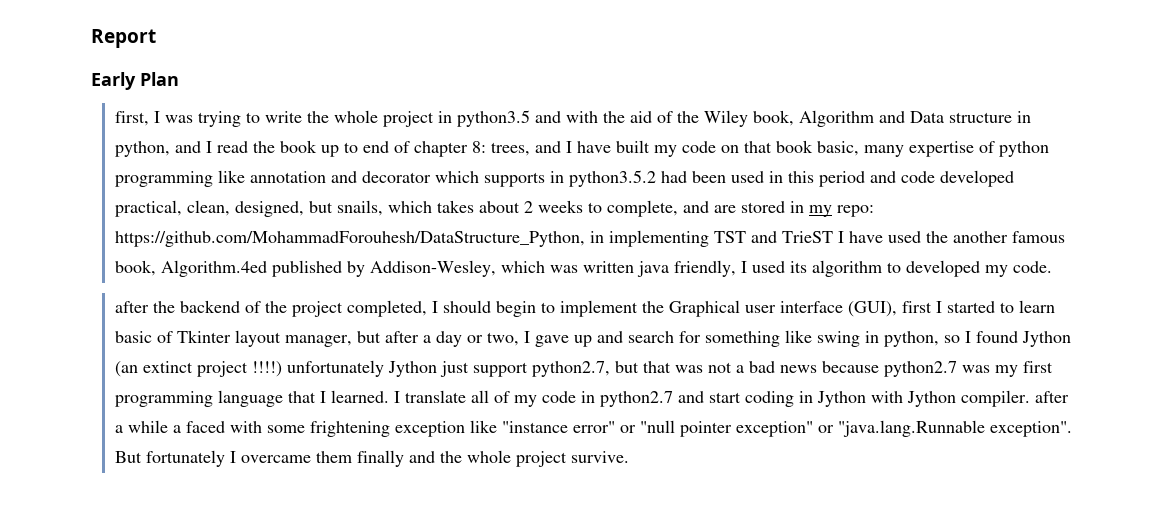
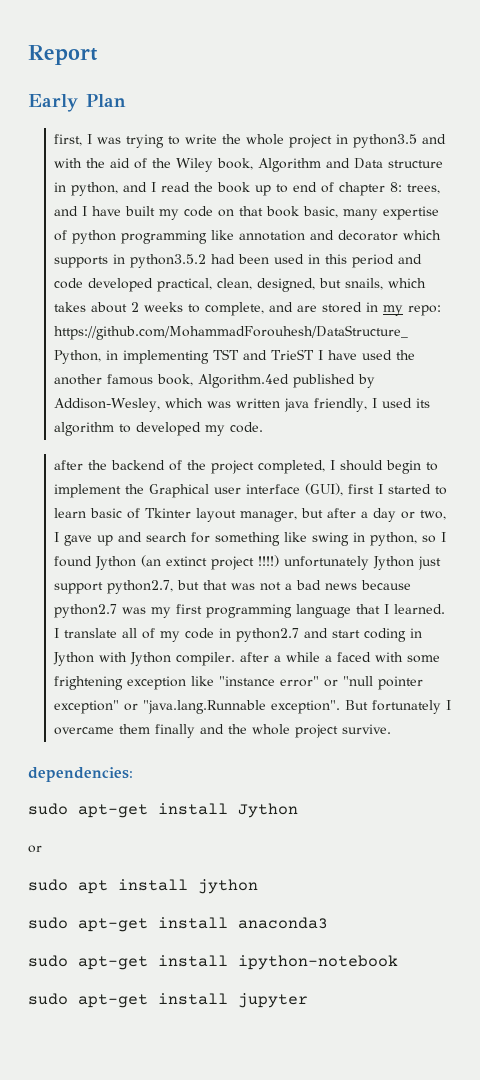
+ dependencies:
+ sudo apt-get install Jython
+ or
+ sudo apt install jython
+ sudo apt-get install anaconda3
+ sudo apt-get install ipython-notebook
+ sudo apt-get install jupyter

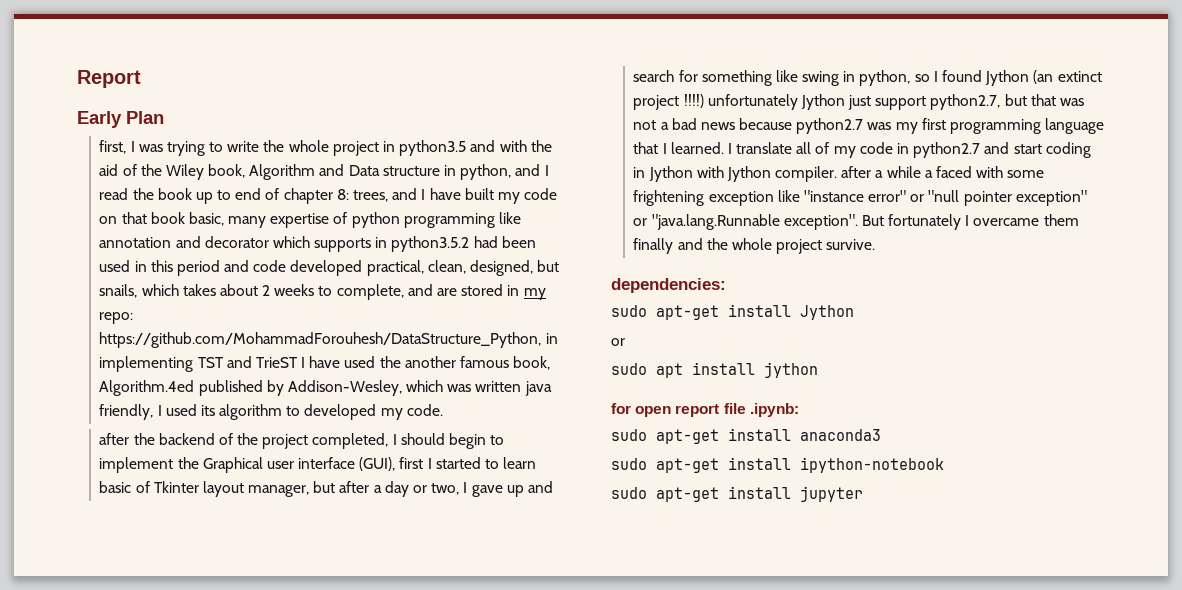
+ for open report file .ipynb:

